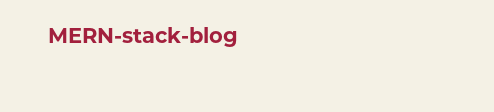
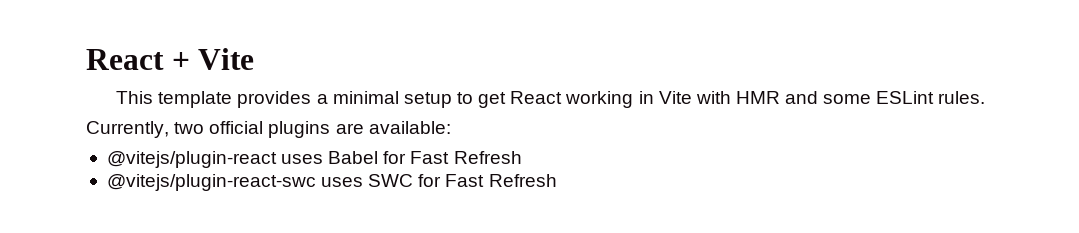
- MERN-stack-blog
+ React + Vite
+ This template provides a minimal setup to get React working in Vite with HMR and some ESLint rules.
+ Currently, two official plugins are available:
+ @vitejs/plugin-react uses Babel for Fast Refresh
+ @vitejs/plugin-react-swc uses SWC for Fast Refresh

